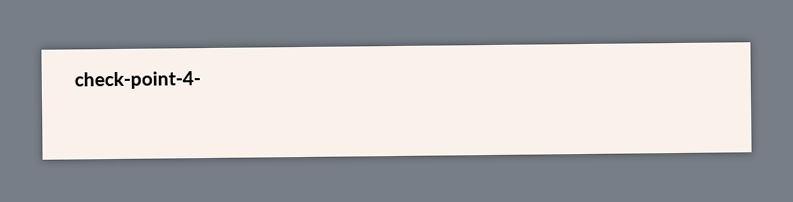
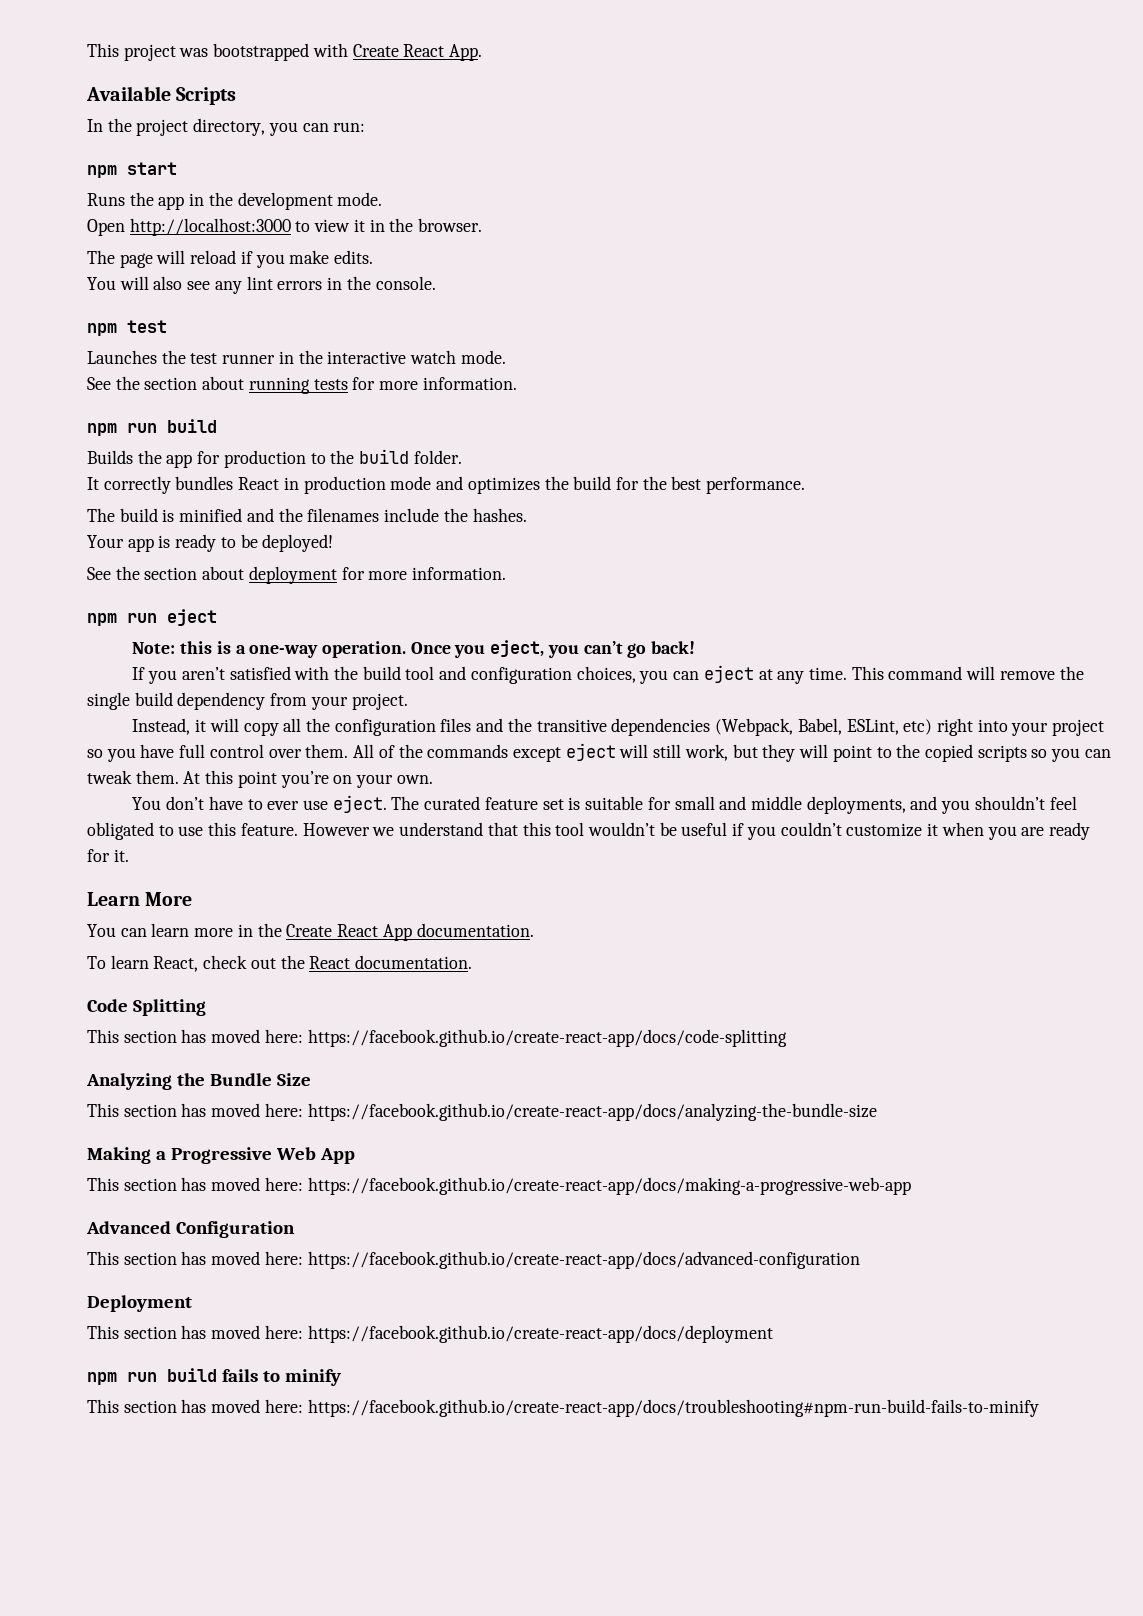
- check-point-4-
+ This project was bootstrapped with Create React App.
+ Available Scripts
+ In the project directory, you can run:
+ npm start
+ Runs the app in the development mode.
+ Open http://localhost:3000 to view it in the browser.
+ The page will reload if you make edits.
+ You will also see any lint errors in the console.
+ npm test
+ Launches the test runner in the interactive watch mode.
+ See the section about running tests for more information.
+ npm run build
+ Builds the app for production to the build folder.
+ It correctly bundles React in production mode and optimizes the build for the best performance.
+ The build is minified and the filenames include the hashes.
+ Your app is ready to be deployed!
+ See the section about deployment for more information.
+ npm run eject
+ Note: this is a one-way operation. Once you eject, you can’t go back!
+ If you aren’t satisfied with the build tool and configuration choices, you can eject at any time. This command will remove the single build dependency from your project.
+ Instead, it will copy all the configuration files and the transitive dependencies (Webpack, Babel, ESLint, etc) right into your project so you have full control over them. All of the commands except eject will still work, but they will point to the copied scripts so you can tweak them. At this point you’re on your own.
+ You don’t have to ever use eject. The curated feature set is suitable for small and middle deployments, and you shouldn’t feel obligated to use this feature. However we understand that this tool wouldn’t be useful if you couldn’t customize it when you are ready for it.
+ Learn More
+ You can learn more in the Create React App documentation.
+ To learn React, check out the React documentation.
+ Code Splitting
+ This section has moved here: https://facebook.github.io/create-react-app/docs/code-splitting
+ Analyzing the Bundle Size
+ This section has moved here: https://facebook.github.io/create-react-app/docs/analyzing-the-bundle-size
+ Making a Progressive Web App
+ This section has moved here: https://facebook.github.io/create-react-app/docs/making-a-progressive-web-app
+ Advanced Configuration
+ This section has moved here: https://facebook.github.io/create-react-app/docs/advanced-configuration
+ Deployment
+ This section has moved here: https://facebook.github.io/create-react-app/docs/deployment
+ npm run build fails to minify
+ This section has moved here: https://facebook.github.io/create-react-app/docs/troubleshooting#npm-run-build-fails-to-minify

